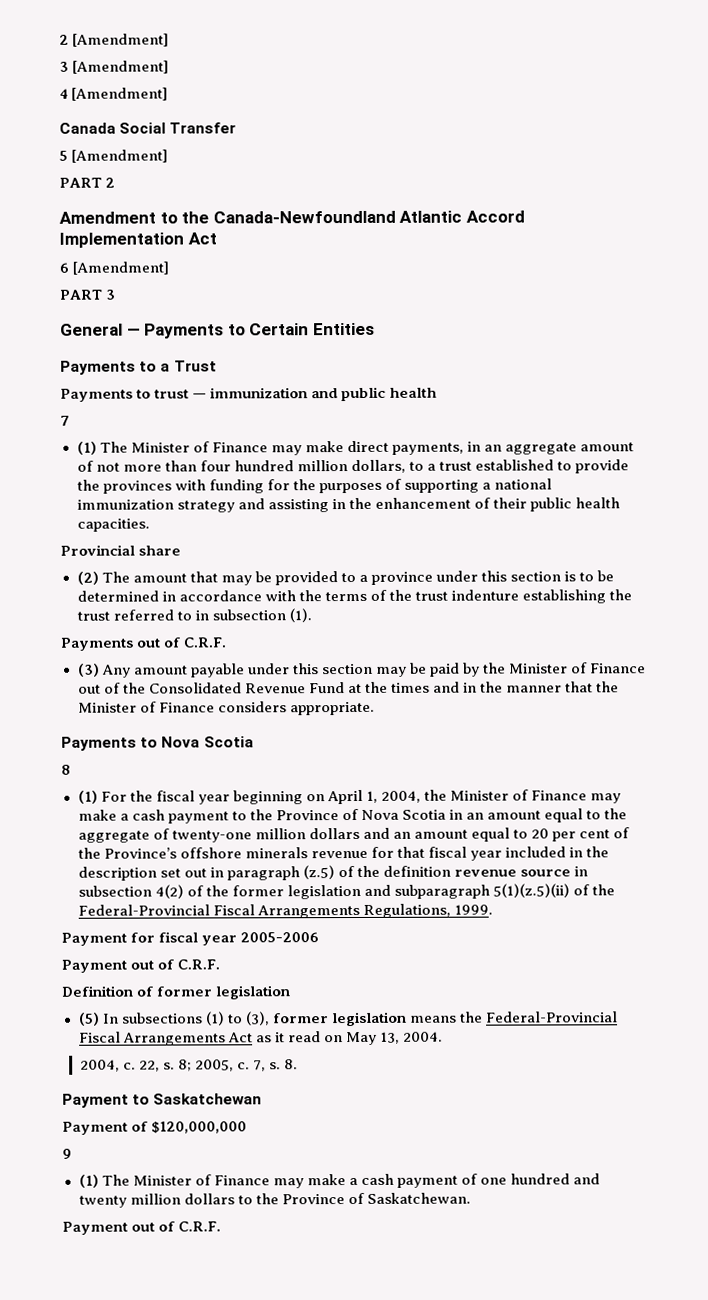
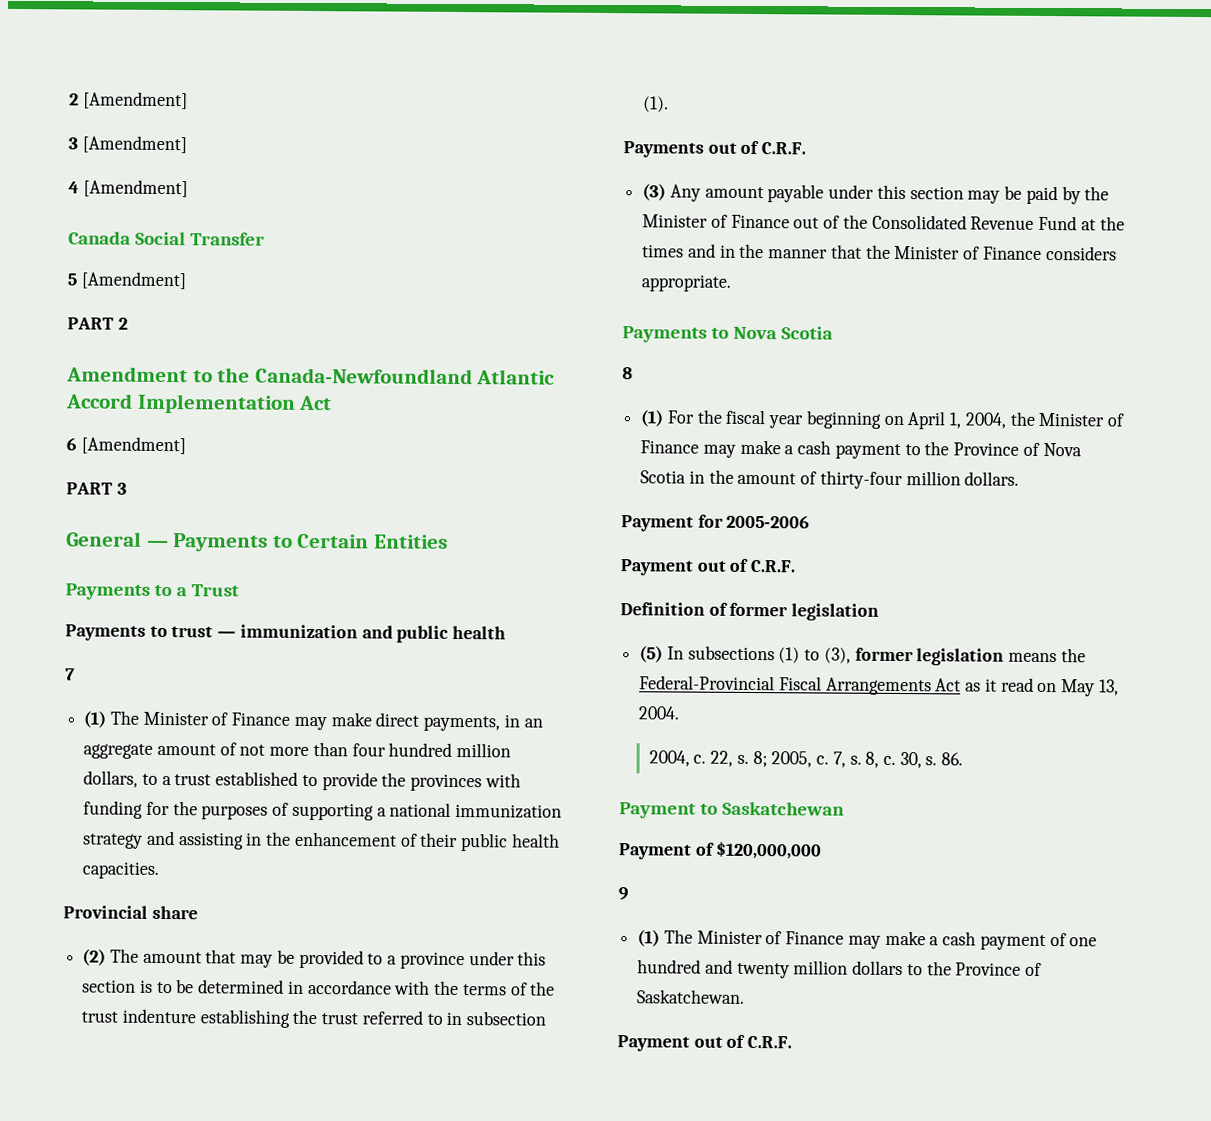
- (1) For the fiscal year beginning on April 1, 2004, the Minister of Finance may make a cash payment to the Province of Nova Scotia in an amount equal to the aggregate of twenty-one million dollars and an amount equal to 20 per cent of the Province’s offshore minerals revenue for that fiscal year included in the description set out in paragraph (z.5) of the definition revenue source in subsection 4(2) of the former legislation and subparagraph 5(1)(z.5)(ii) of the Federal-Provincial Fiscal Arrangements Regulations, 1999.
+ (1) For the fiscal year beginning on April 1, 2004, the Minister of Finance may make a cash payment to the Province of Nova Scotia in the amount of thirty-four million dollars.
- Payment for fiscal year 2005-2006
+ Payment for 2005-2006
- 8.
+ 8, c. 30, s. 86.

